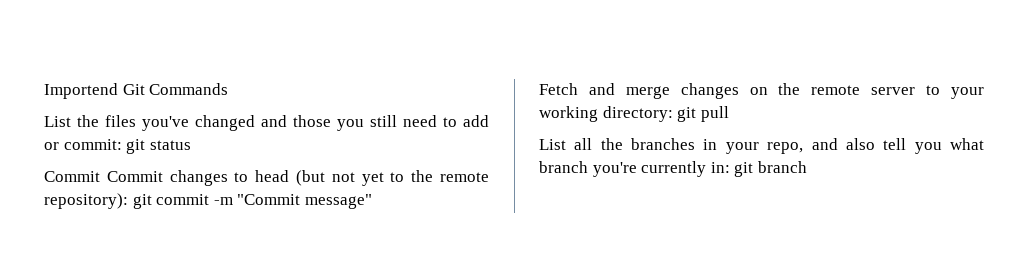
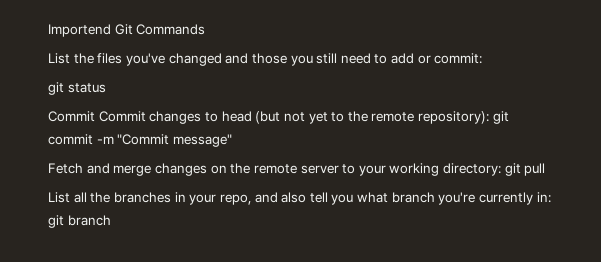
- List the files you've changed and those you still need to add or commit: git status
+ List the files you've changed and those you still need to add or commit:
+ git status

